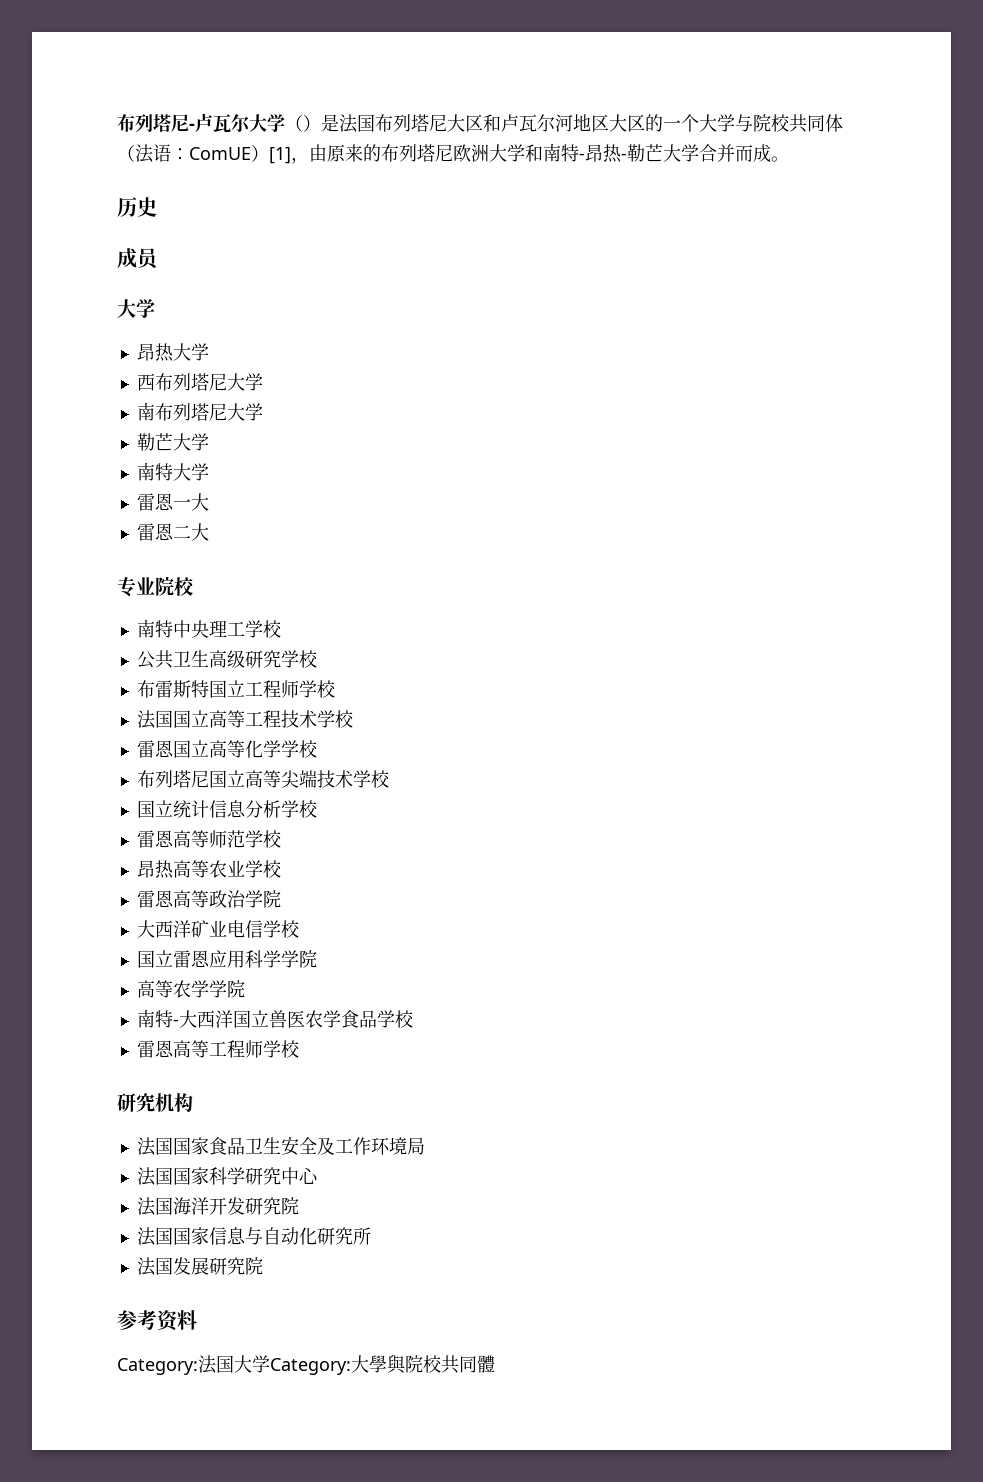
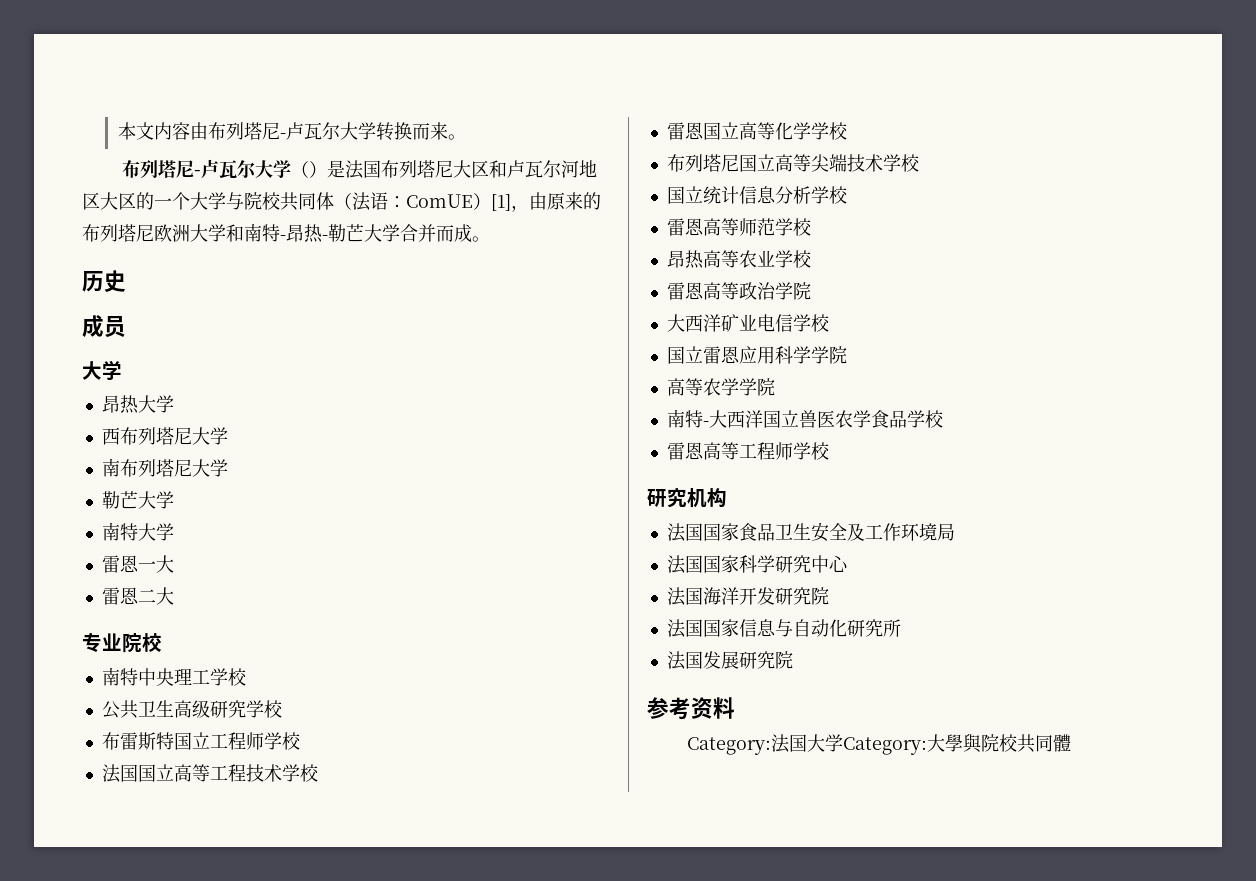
+ 本文内容由布列塔尼-卢瓦尔大学转换而来。

